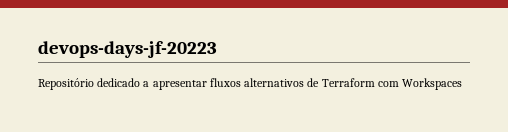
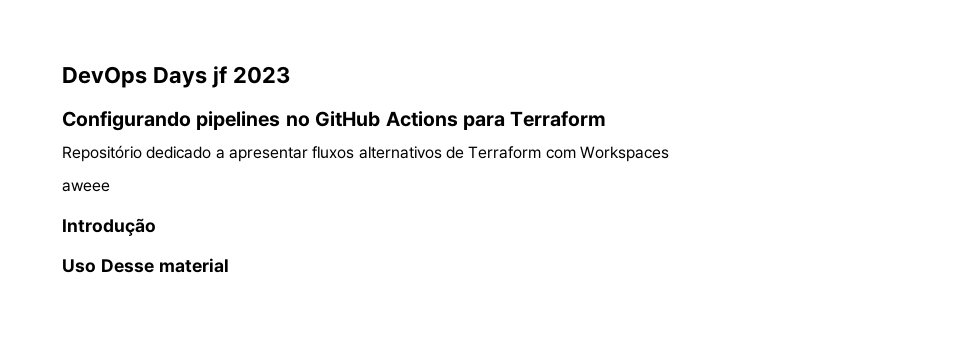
- devops-days-jf-20223
+ DevOps Days jf 2023
+ Configurando pipelines no GitHub Actions para Terraform
+ aweee
+ Introdução
+ Uso Desse material

